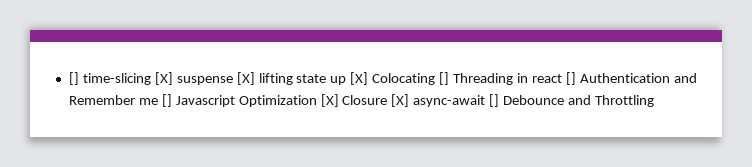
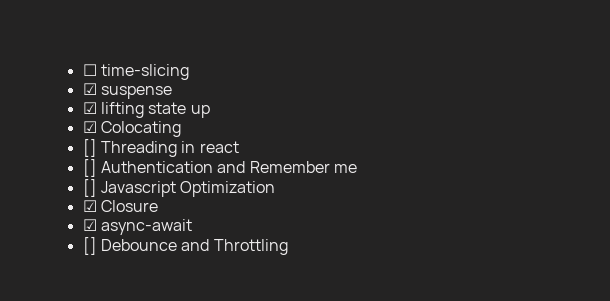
- [] time-slicing [X] suspense [X] lifting state up [X] Colocating [] Threading in react [] Authentication and Remember me [] Javascript Optimization [X] Closure [X] async-await [] Debounce and Throttling
+ ☐ time-slicing
+ ☑ suspense
+ ☑ lifting state up
+ ☑ Colocating
+ [] Threading in react
+ [] Authentication and Remember me
+ [] Javascript Optimization
+ ☑ Closure
+ ☑ async-await
+ [] Debounce and Throttling

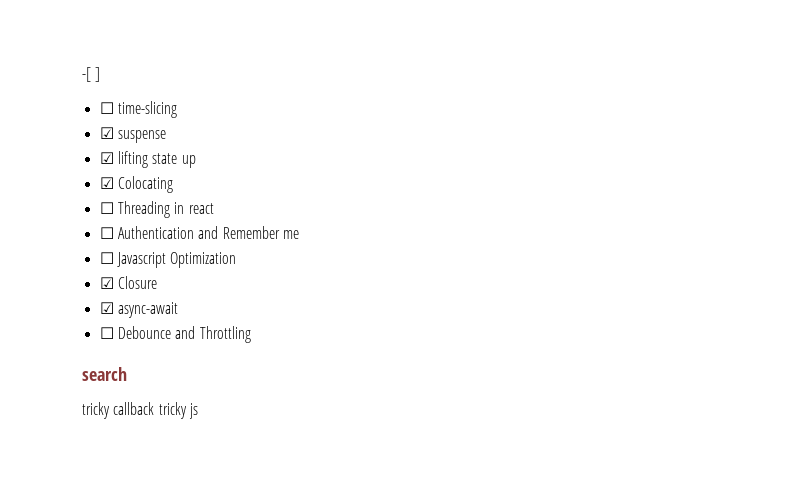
+ -[ ]
- [] Threading in react
+ ☐ Threading in react
- [] Authentication and Remember me
+ ☐ Authentication and Remember me
- [] Javascript Optimization
+ ☐ Javascript Optimization
- [] Debounce and Throttling
+ ☐ Debounce and Throttling
+ search
+ tricky callback tricky js

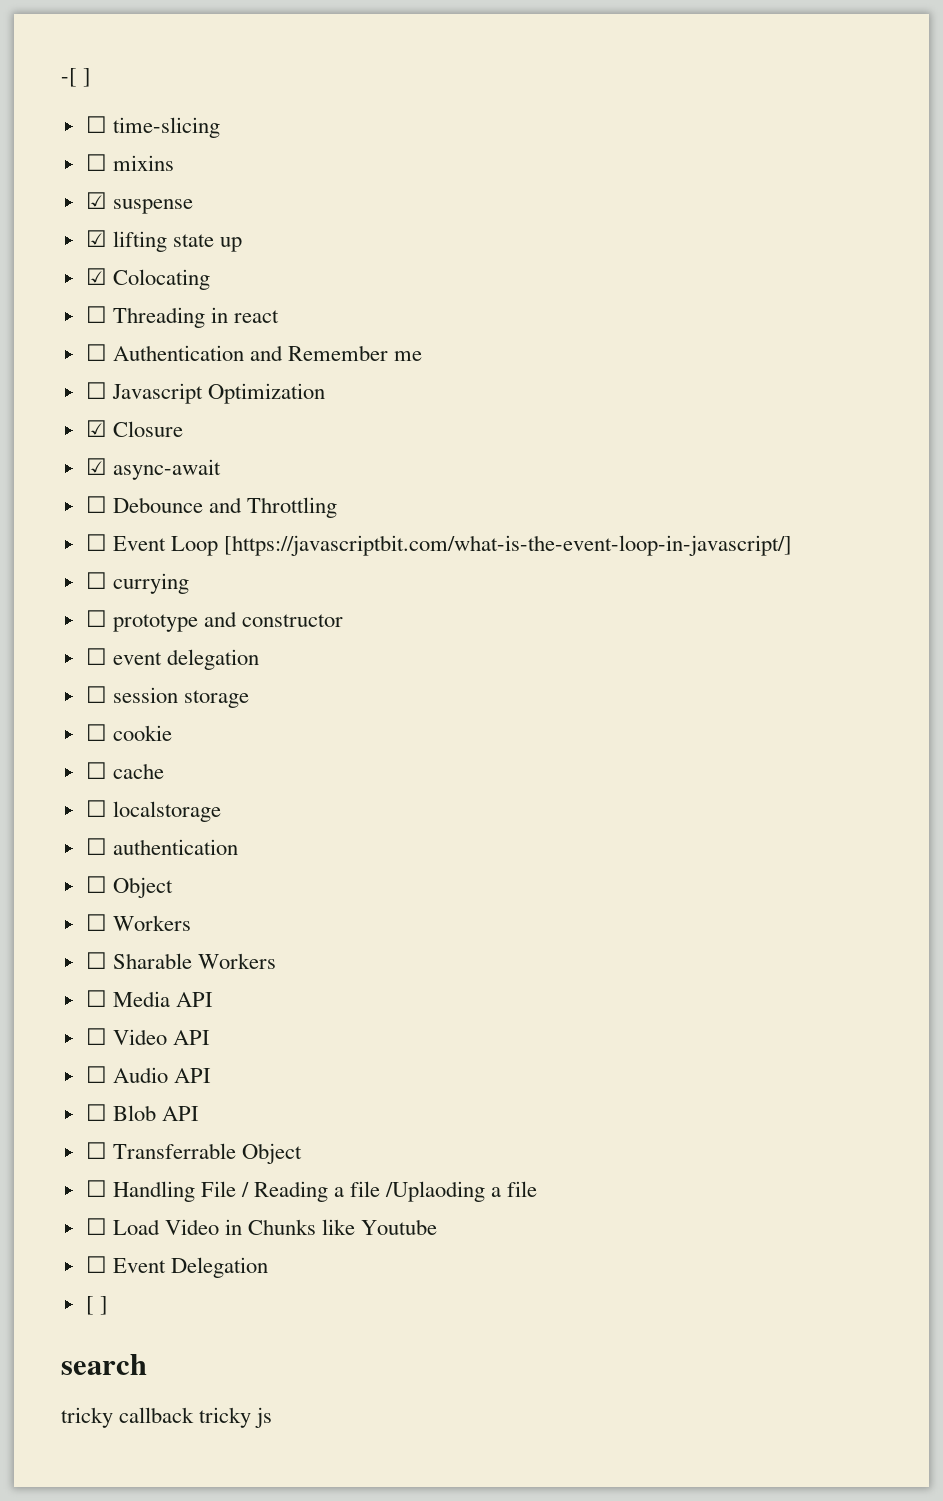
+ ☐ mixins
+ ☐ Event Loop [https://javascriptbit.com/what-is-the-event-loop-in-javascript/]
+ ☐ currying
+ ☐ prototype and constructor
+ ☐ event delegation
+ ☐ session storage
+ ☐ cookie
+ ☐ cache
+ ☐ localstorage
+ ☐ authentication
+ ☐ Object
+ ☐ Workers
+ ☐ Sharable Workers
+ ☐ Media API
+ ☐ Video API
+ ☐ Audio API
+ ☐ Blob API
+ ☐ Transferrable Object
+ ☐ Handling File / Reading a file /Uplaoding a file
+ ☐ Load Video in Chunks like Youtube
+ ☐ Event Delegation
+ [ ]

